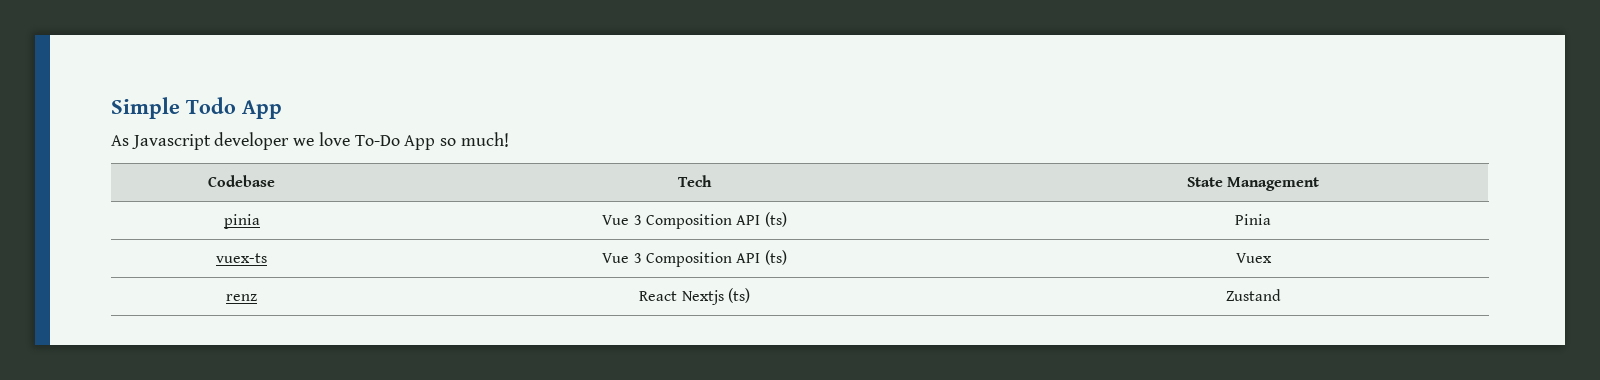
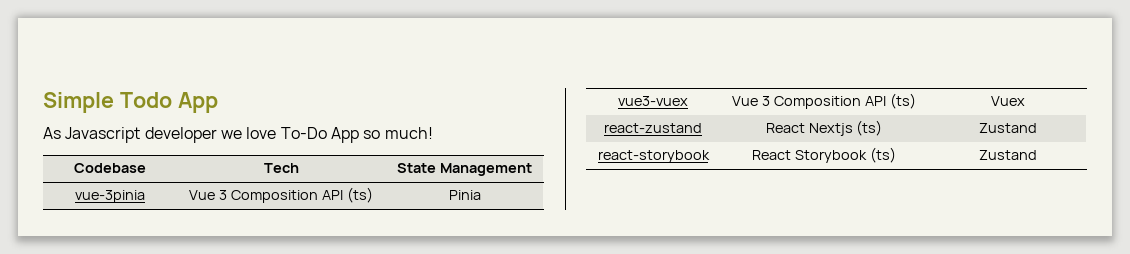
- pinia | Vue 3 Composition API (ts) | Pinia
+ vue-3pinia | Vue 3 Composition API (ts) | Pinia
- vuex-ts | Vue 3 Composition API (ts) | Vuex
+ vue3-vuex | Vue 3 Composition API (ts) | Vuex
- renz | React Nextjs (ts) | Zustand
+ react-zustand | React Nextjs (ts) | Zustand
+ react-storybook | React Storybook (ts) | Zustand

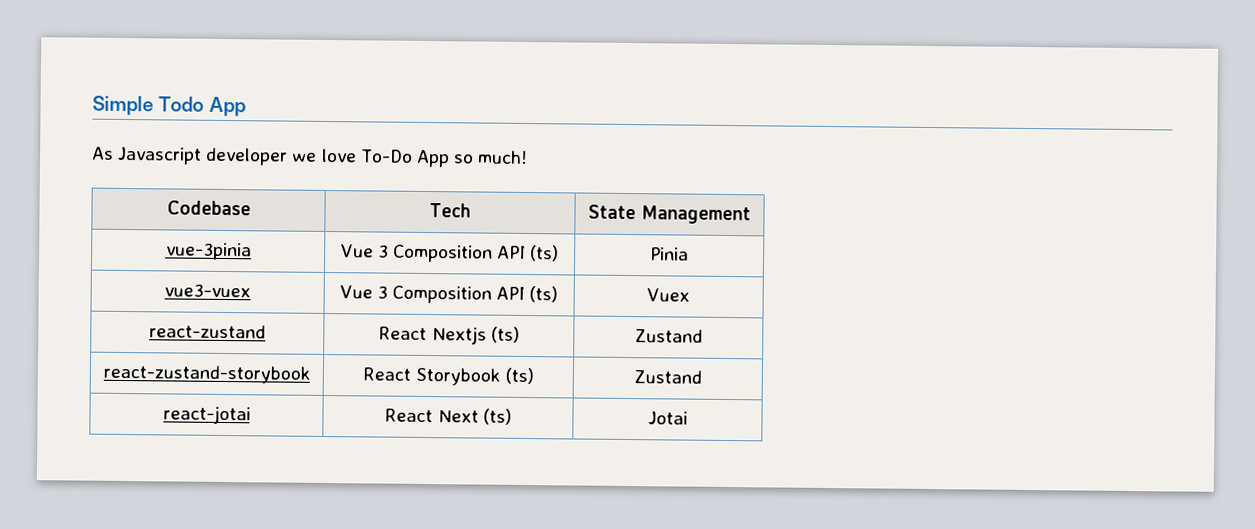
- react-storybook | React Storybook (ts) | Zustand
+ react-zustand-storybook | React Storybook (ts) | Zustand
+ react-jotai | React Next (ts) | Jotai

